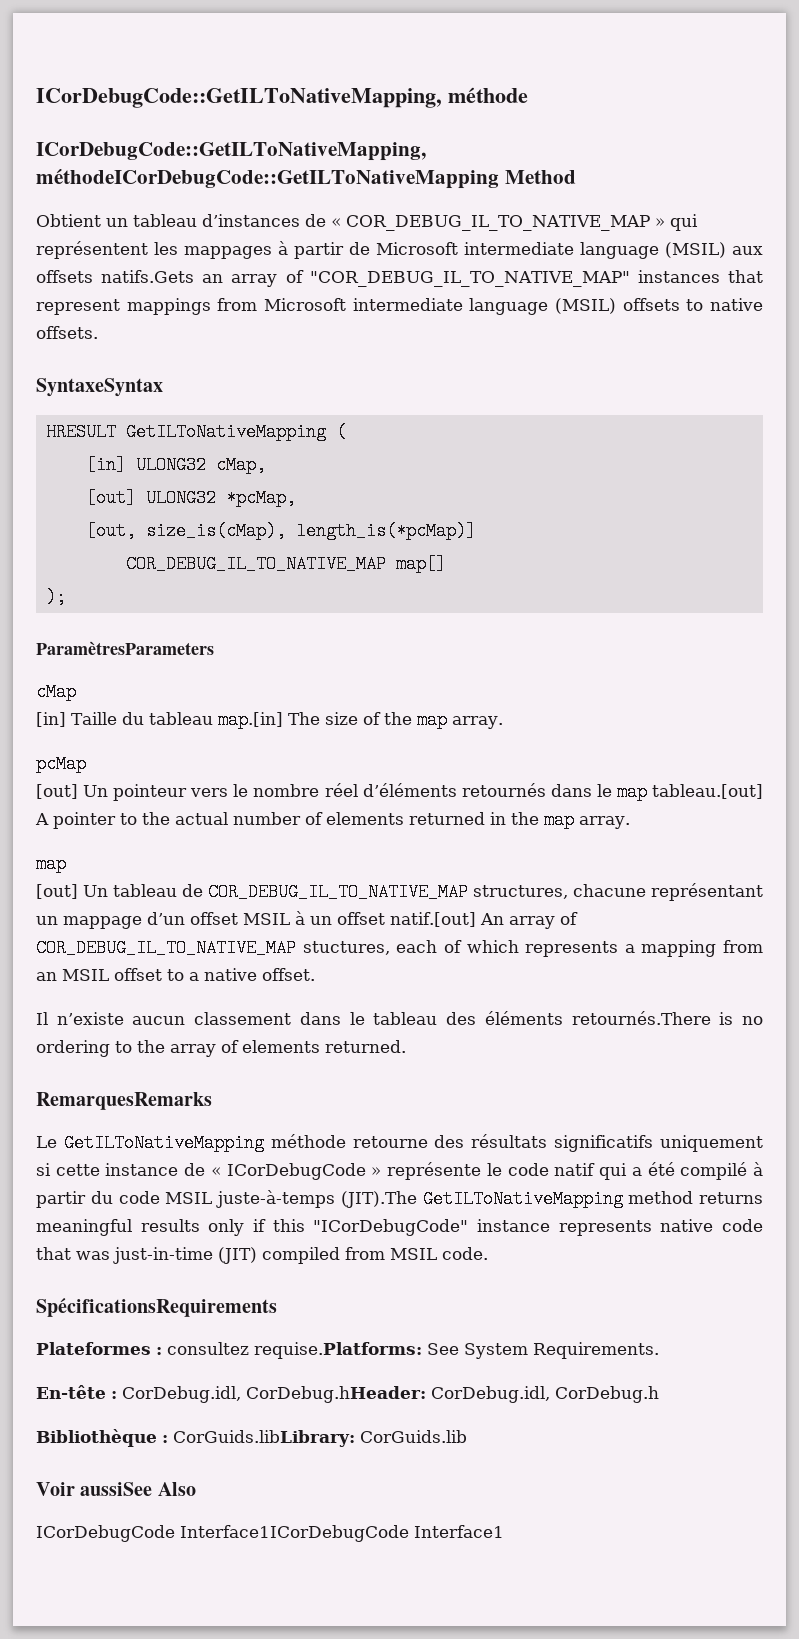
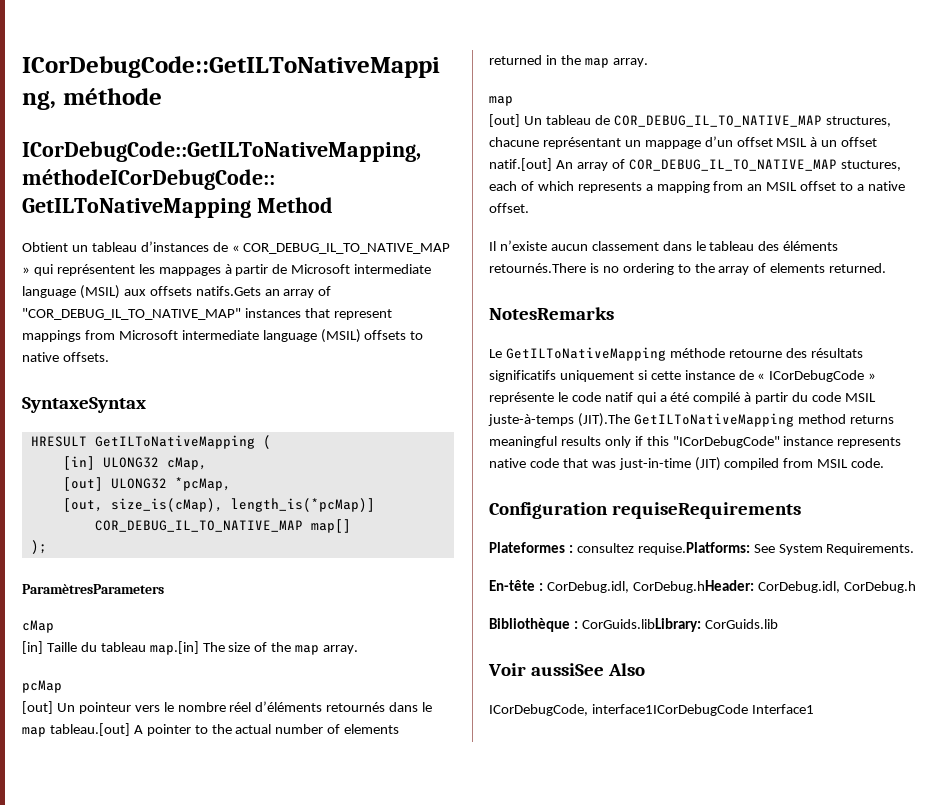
- RemarquesRemarks
+ NotesRemarks
- SpécificationsRequirements
+ Configuration requiseRequirements
- ICorDebugCode Interface1ICorDebugCode Interface1
+ ICorDebugCode, interface1ICorDebugCode Interface1

